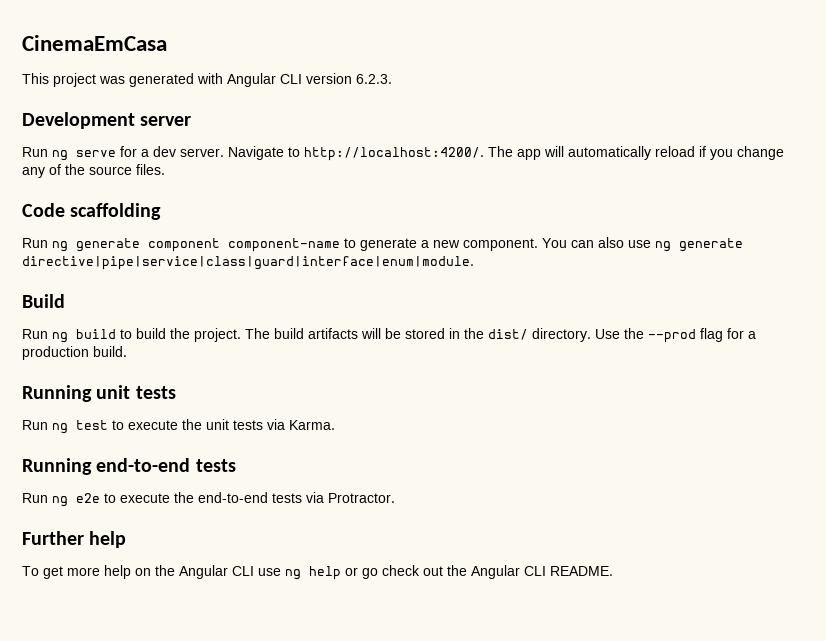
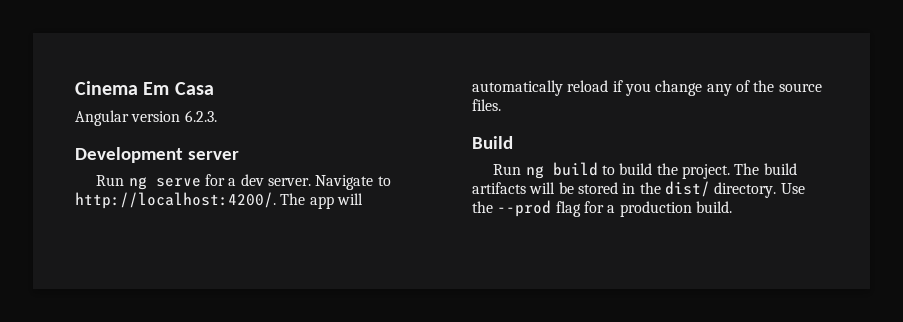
- CinemaEmCasa
- This project was generated with Angular CLI version 6.2.3.
+ Cinema Em Casa
+ Angular version 6.2.3.
- Code scaffolding
- Run ng generate component component-name to generate a new component. You can also use ng generate directive|pipe|service|class|guard|interface|enum|module.
- Running unit tests
- Run ng test to execute the unit tests via Karma.
- Running end-to-end tests
- Run ng e2e to execute the end-to-end tests via Protractor.
- Further help
- To get more help on the Angular CLI use ng help or go check out the Angular CLI README.

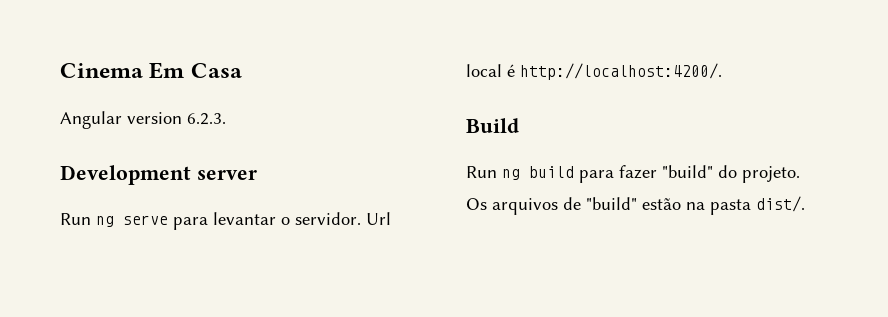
- Run ng serve for a dev server. Navigate to http://localhost:4200/. The app will automatically reload if you change any of the source files.
+ Run ng serve para levantar o servidor. Url local é http://localhost:4200/.
  Build
- Run ng build to build the project. The build artifacts will be stored in the dist/ directory. Use the --prod flag for a production build.
+ Run ng build para fazer "build" do projeto. Os arquivos de "build" estão na pasta dist/.

